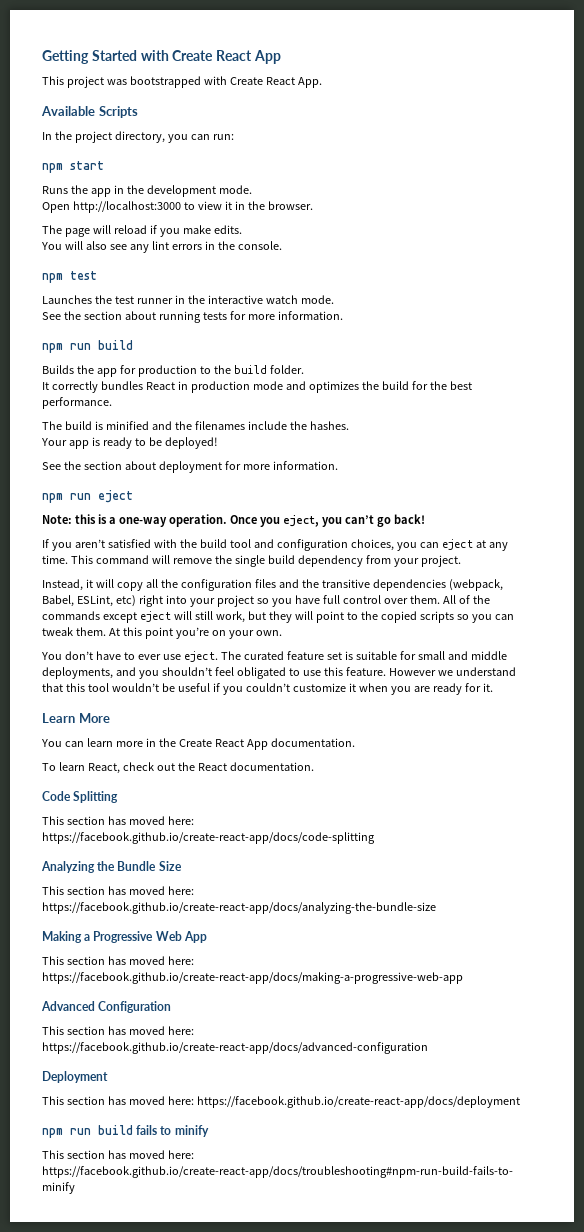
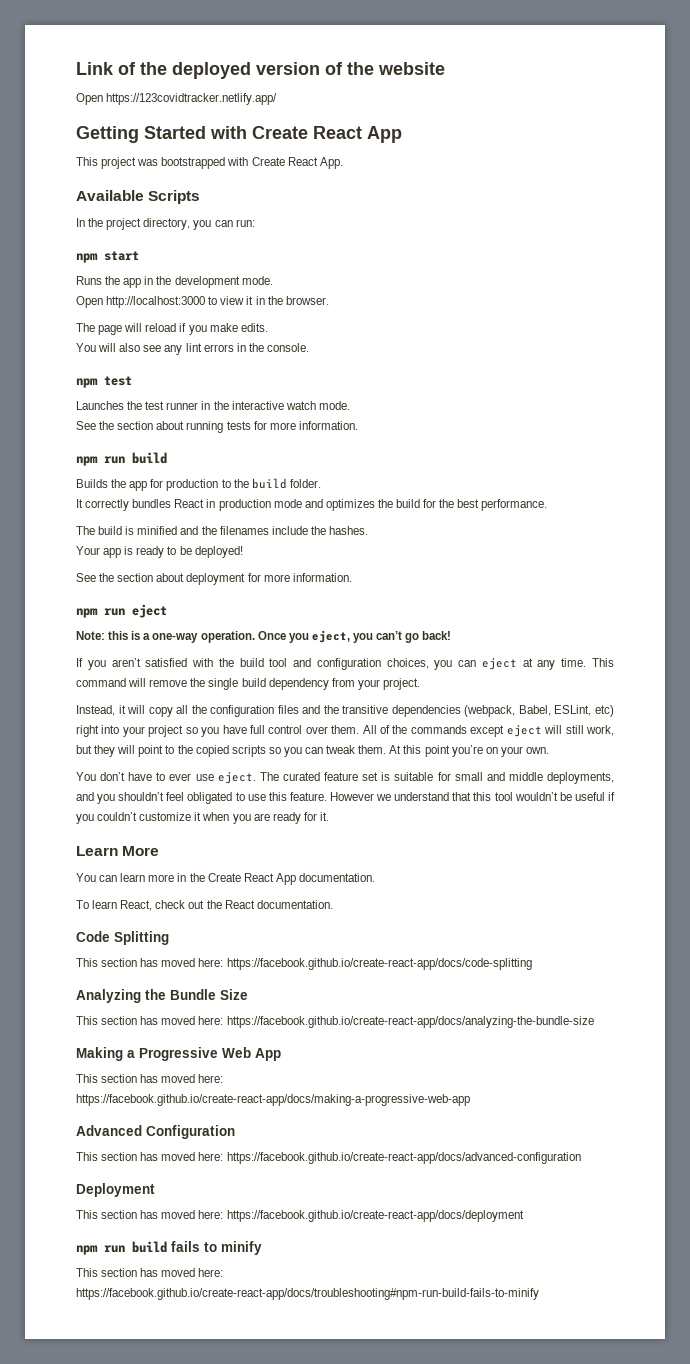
+ Link of the deployed version of the website
+ Open https://123covidtracker.netlify.app/

